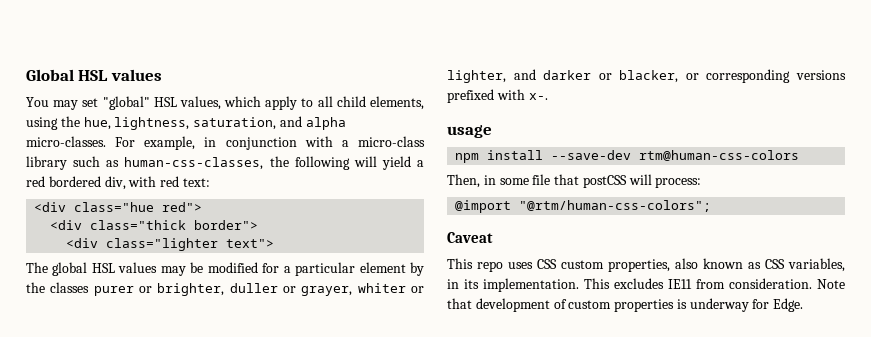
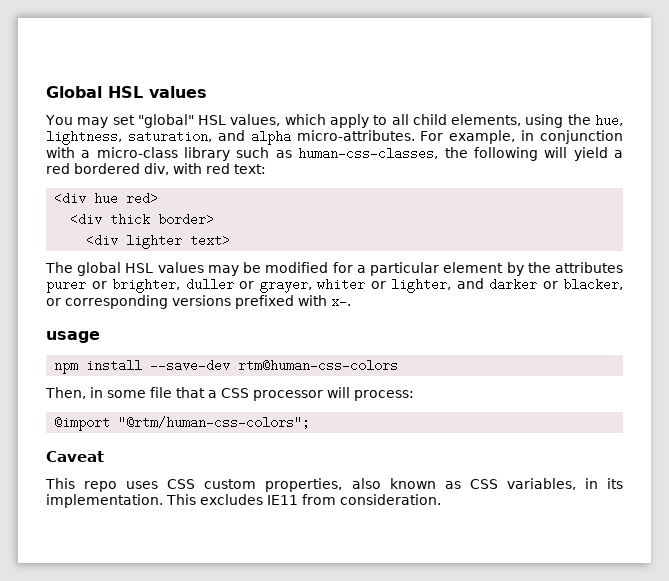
- You may set "global" HSL values, which apply to all child elements, using the hue, lightness, saturation, and alpha micro-classes.
+ You may set "global" HSL values, which apply to all child elements, using the hue, lightness, saturation, and alpha micro-attributes.
- <div class="hue red">
- <div class="thick border">
- <div class="lighter text">
+ <div hue red>
+ <div thick border>
+ <div lighter text>
- The global HSL values may be modified for a particular element by the classes purer or brighter, duller or grayer, whiter or lighter, and darker or blacker, or corresponding versions prefixed with x-.
+ The global HSL values may be modified for a particular element by the attributes purer or brighter, duller or grayer, whiter or lighter, and darker or blacker, or corresponding versions prefixed with x-.
- Then, in some file that postCSS will process:
+ Then, in some file that a CSS processor will process:
- Note that development of custom properties is underway for Edge.

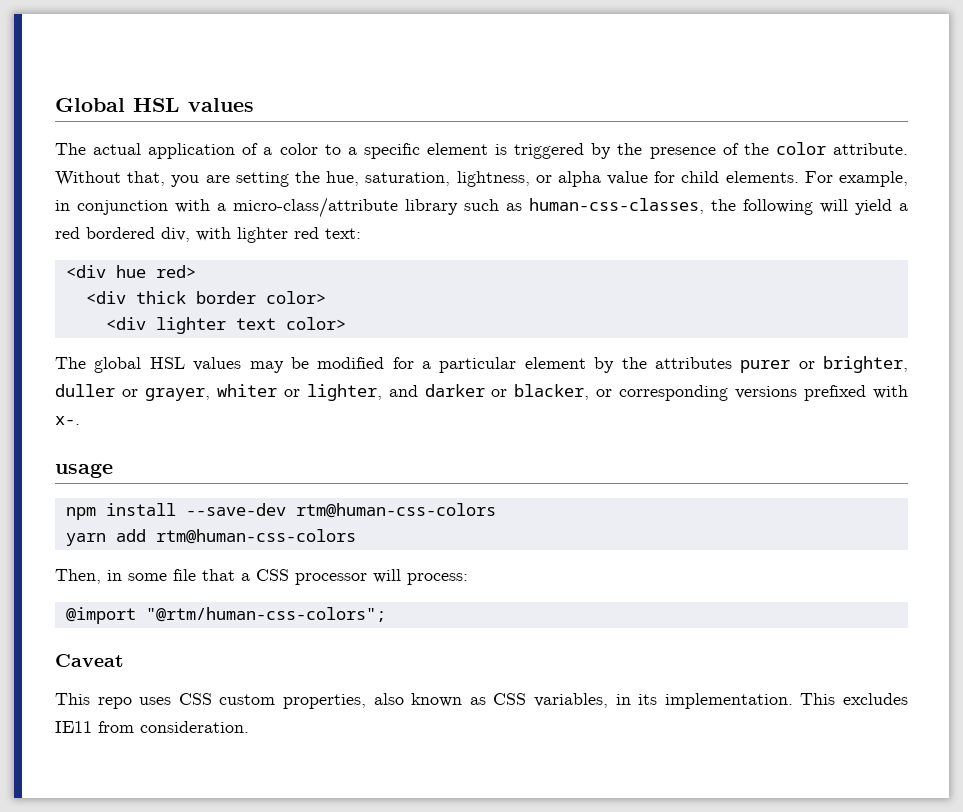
- You may set "global" HSL values, which apply to all child elements, using the hue, lightness, saturation, and alpha micro-attributes.
+ The actual application of a color to a specific element is triggered by the presence of the color attribute. Without that, you are setting the hue, saturation, lightness, or alpha value for child elements.
- For example, in conjunction with a micro-class library such as human-css-classes, the following will yield a red bordered div, with red text:
+ For example, in conjunction with a micro-class/attribute library such as human-css-classes, the following will yield a red bordered div, with lighter red text:
- <div thick border>
+ <div thick border color>
- <div lighter text>
+ <div lighter text color>
+ yarn add rtm@human-css-colors

